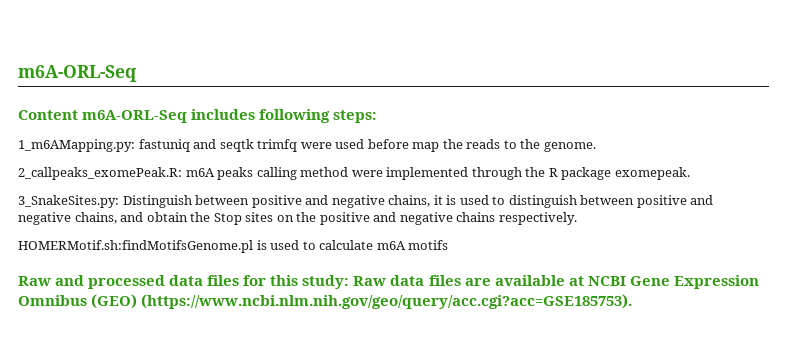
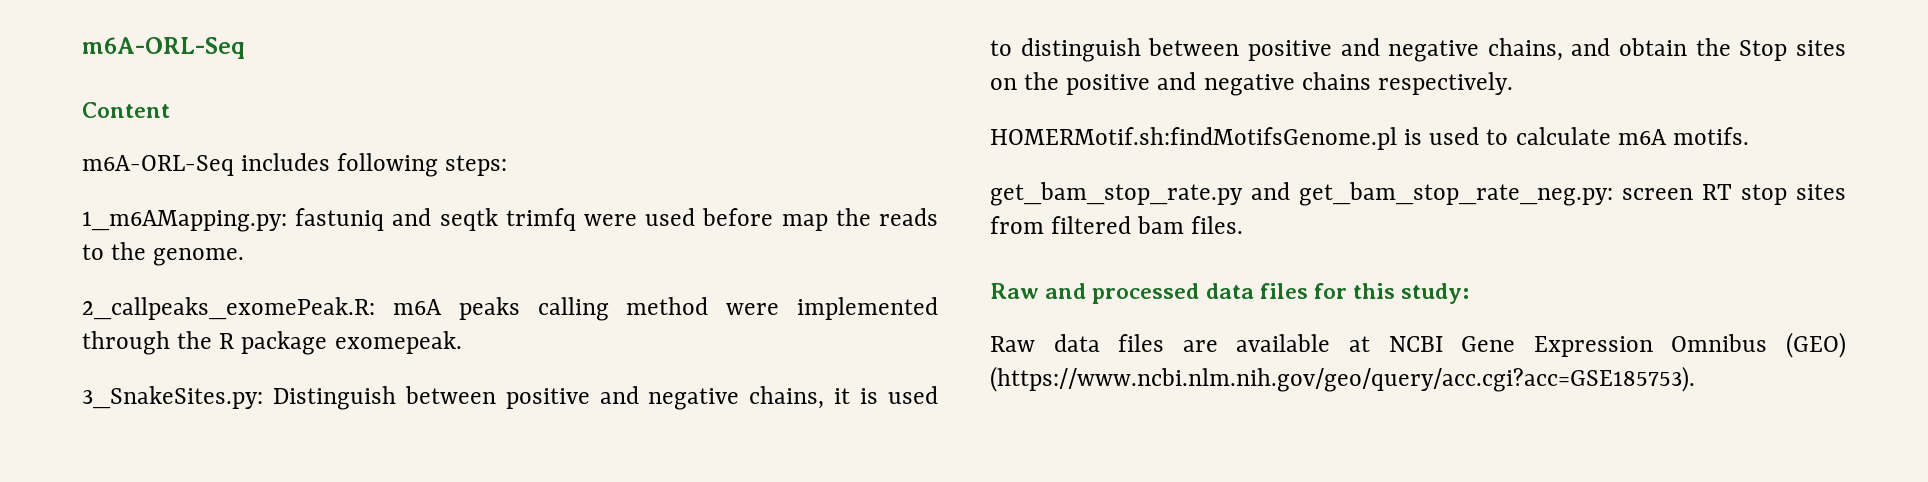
- Content m6A-ORL-Seq includes following steps:
+ Content
+ m6A-ORL-Seq includes following steps:
- HOMERMotif.sh:findMotifsGenome.pl is used to calculate m6A motifs
+ HOMERMotif.sh:findMotifsGenome.pl is used to calculate m6A motifs.
+ get_bam_stop_rate.py and get_bam_stop_rate_neg.py: screen RT stop sites from filtered bam files.
- Raw and processed data files for this study: Raw data files are available at NCBI Gene Expression Omnibus (GEO) (https://www.ncbi.nlm.nih.gov/geo/query/acc.cgi?acc=GSE185753).
+ Raw and processed data files for this study:
+ Raw data files are available at NCBI Gene Expression Omnibus (GEO) (https://www.ncbi.nlm.nih.gov/geo/query/acc.cgi?acc=GSE185753).

